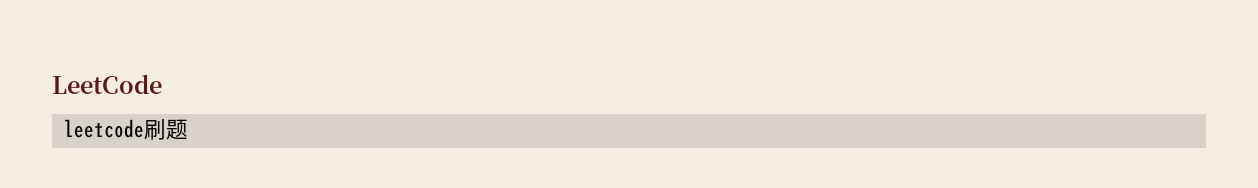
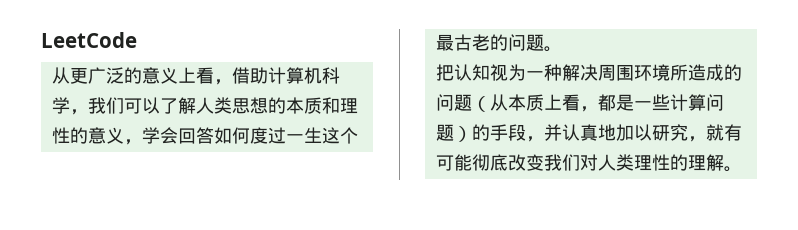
- leetcode刷题
+ 从更广泛的意义上看，借助计算机科学，我们可以了解人类思想的本质和理性的意义，学会回答如何度过一生这个最古老的问题。
+ 把认知视为一种解决周围环境所造成的问题（从本质上看，都是一些计算问题）的手段，并认真地加以研究，就有可能彻底改变我们对人类理性的理解。

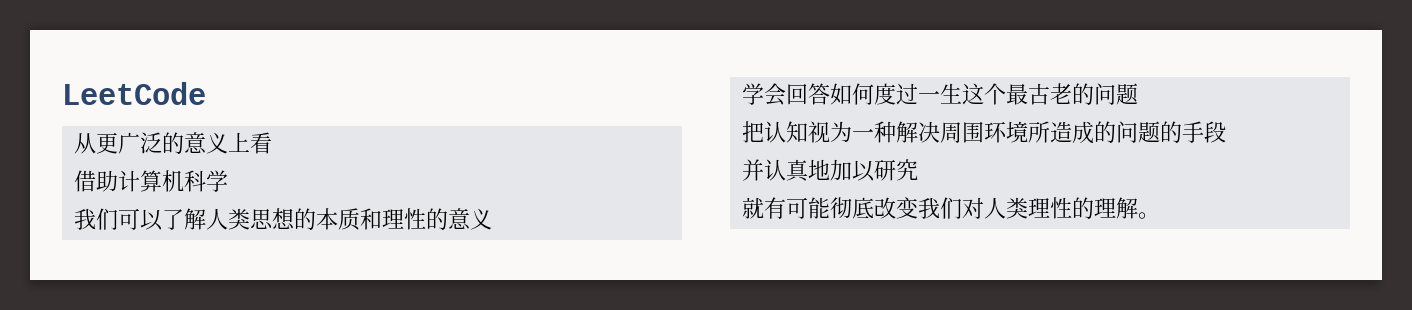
- 从更广泛的意义上看，借助计算机科学，我们可以了解人类思想的本质和理性的意义，学会回答如何度过一生这个最古老的问题。
+ 从更广泛的意义上看
+ 借助计算机科学
+ 我们可以了解人类思想的本质和理性的意义
+ 学会回答如何度过一生这个最古老的问题
- 把认知视为一种解决周围环境所造成的问题（从本质上看，都是一些计算问题）的手段，并认真地加以研究，就有可能彻底改变我们对人类理性的理解。
+ 把认知视为一种解决周围环境所造成的问题的手段
+ 并认真地加以研究
+ 就有可能彻底改变我们对人类理性的理解。

